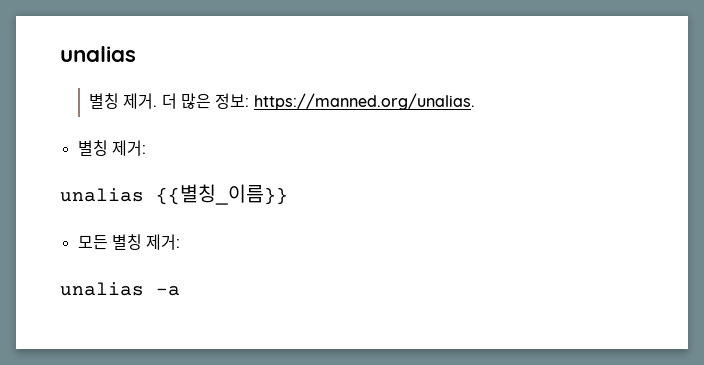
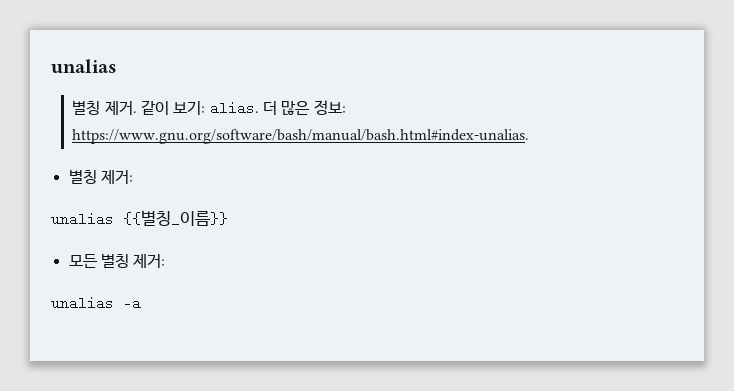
+ 같이 보기: alias.
- 더 많은 정보: https://manned.org/unalias.
+ 더 많은 정보: https://www.gnu.org/software/bash/manual/bash.html#index-unalias.

